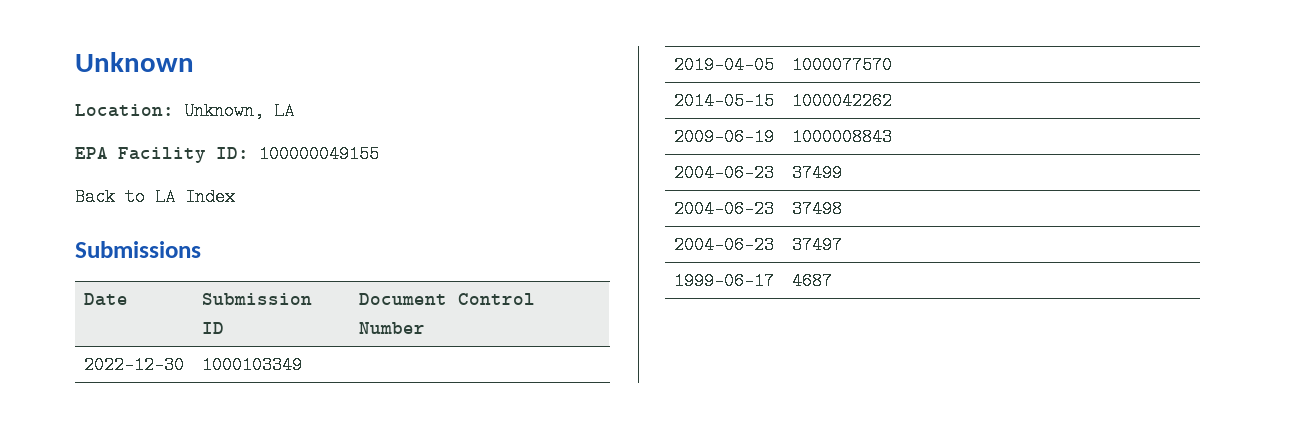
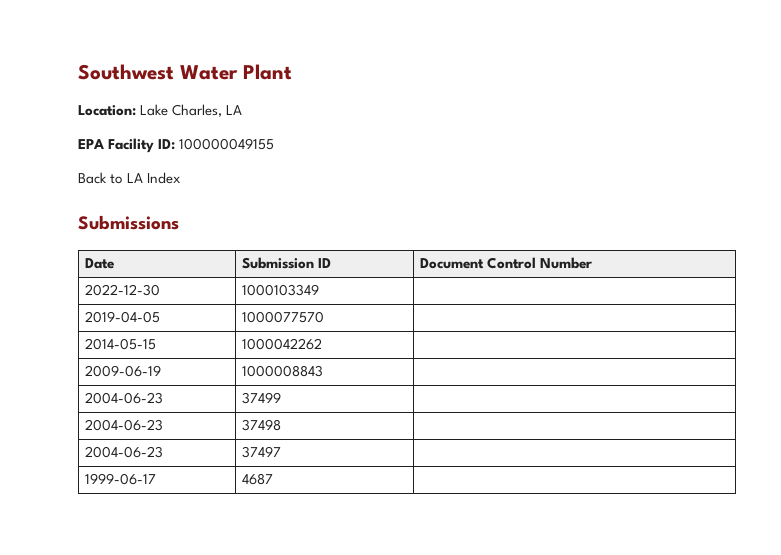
- Unknown
+ Southwest Water Plant
- Location: Unknown, LA
+ Location: Lake Charles, LA

